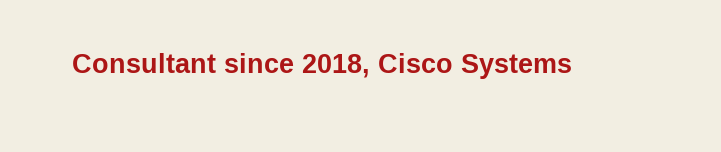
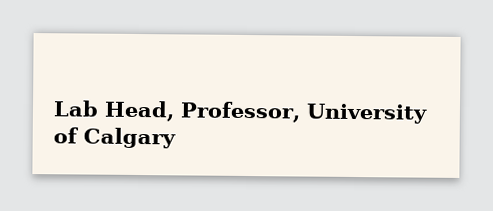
- Consultant since 2018, Cisco Systems
+ Lab Head, Professor, University of Calgary

